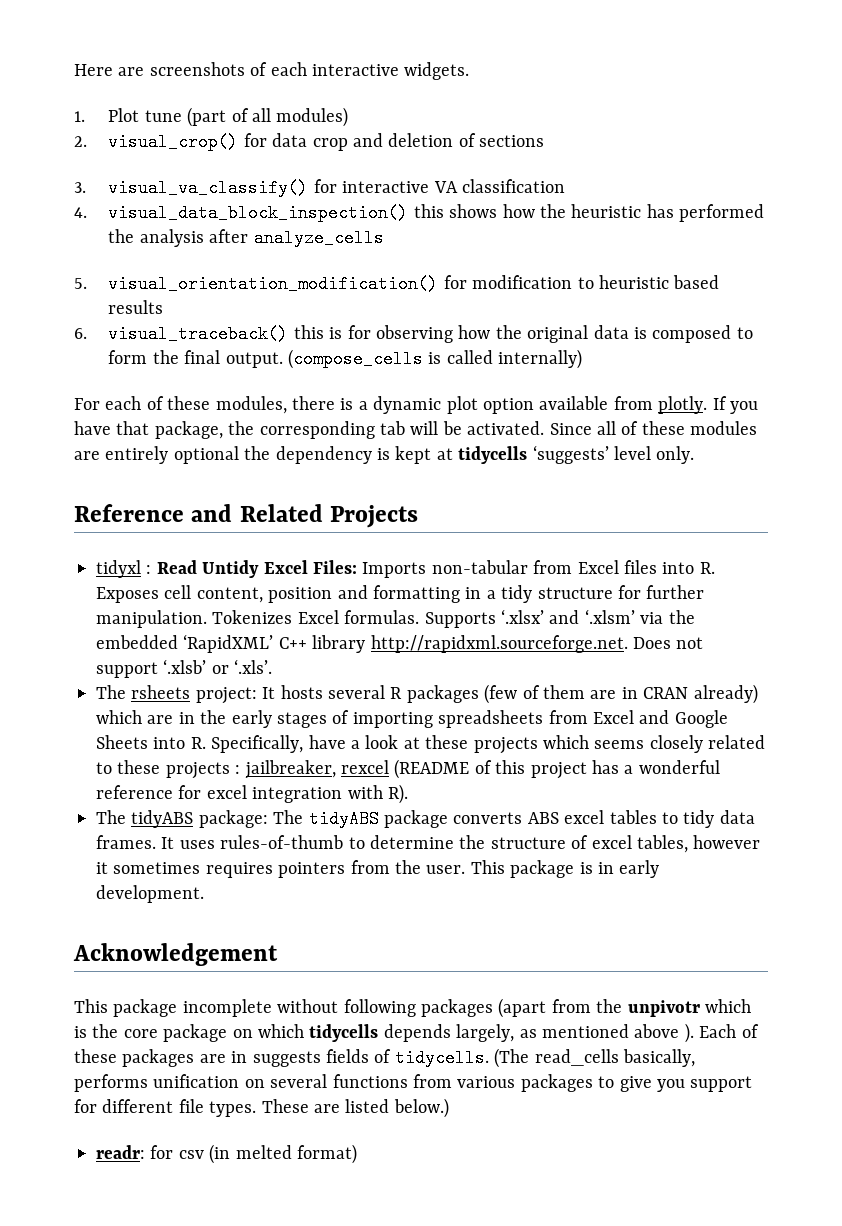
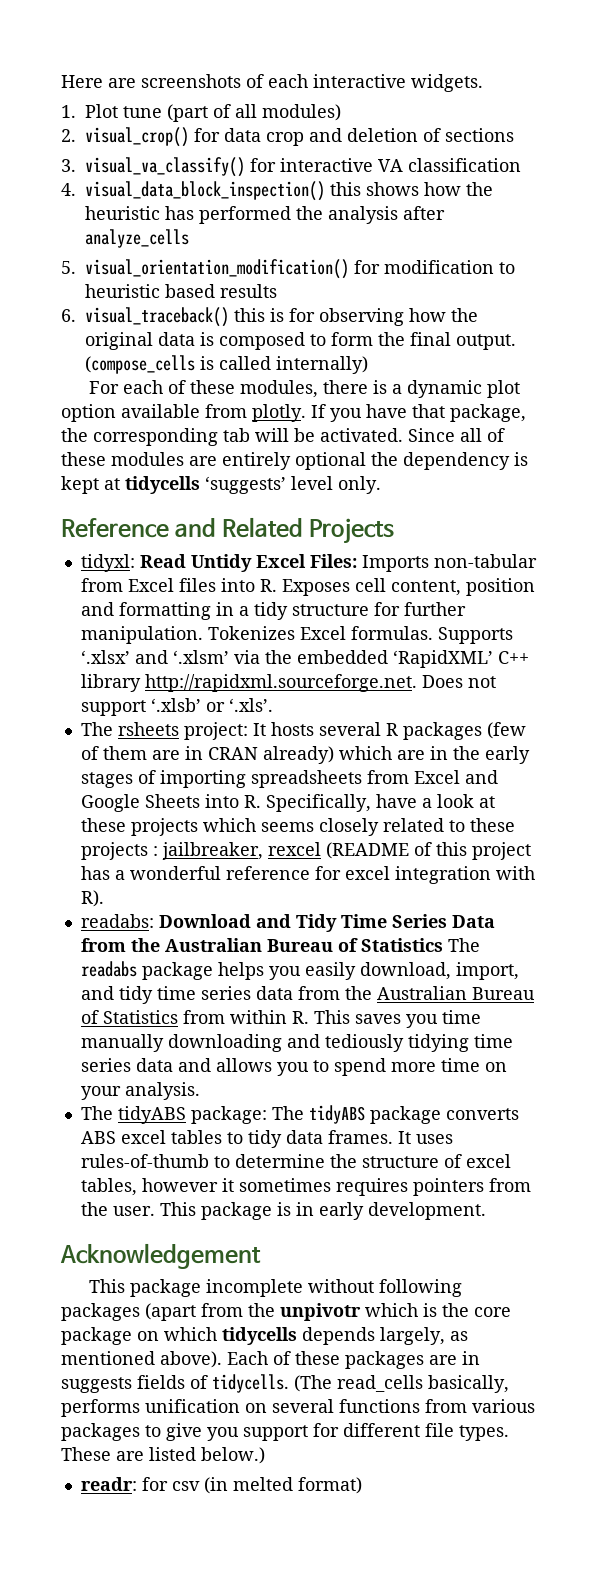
- tidyxl : Read Untidy Excel Files: Imports non-tabular from Excel files into R. Exposes cell content, position and formatting in a tidy structure for further manipulation.
+ tidyxl: Read Untidy Excel Files: Imports non-tabular from Excel files into R. Exposes cell content, position and formatting in a tidy structure for further manipulation.
+ readabs: Download and Tidy Time Series Data from the Australian Bureau of Statistics The readabs package helps you easily download, import, and tidy time series data from the Australian Bureau of Statistics from within R. This saves you time manually downloading and tediously tidying time series data and allows you to spend more time on your analysis.
- This package incomplete without following packages (apart from the unpivotr which is the core package on which tidycells depends largely, as mentioned above ).
+ This package incomplete without following packages (apart from the unpivotr which is the core package on which tidycells depends largely, as mentioned above).

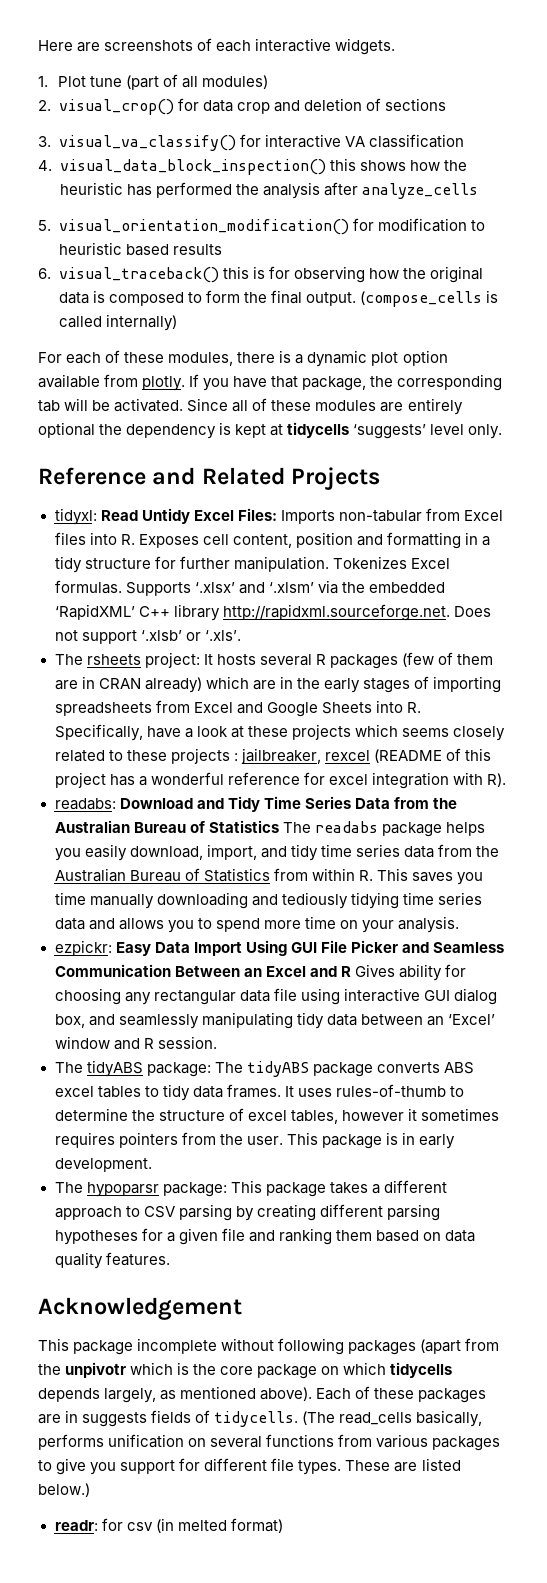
+ ezpickr: Easy Data Import Using GUI File Picker and Seamless Communication Between an Excel and R Gives ability for choosing any rectangular data file using interactive GUI dialog box, and seamlessly manipulating tidy data between an ‘Excel’ window and R session.
+ The hypoparsr package: This package takes a different approach to CSV parsing by creating different parsing hypotheses for a given file and ranking them based on data quality features.

